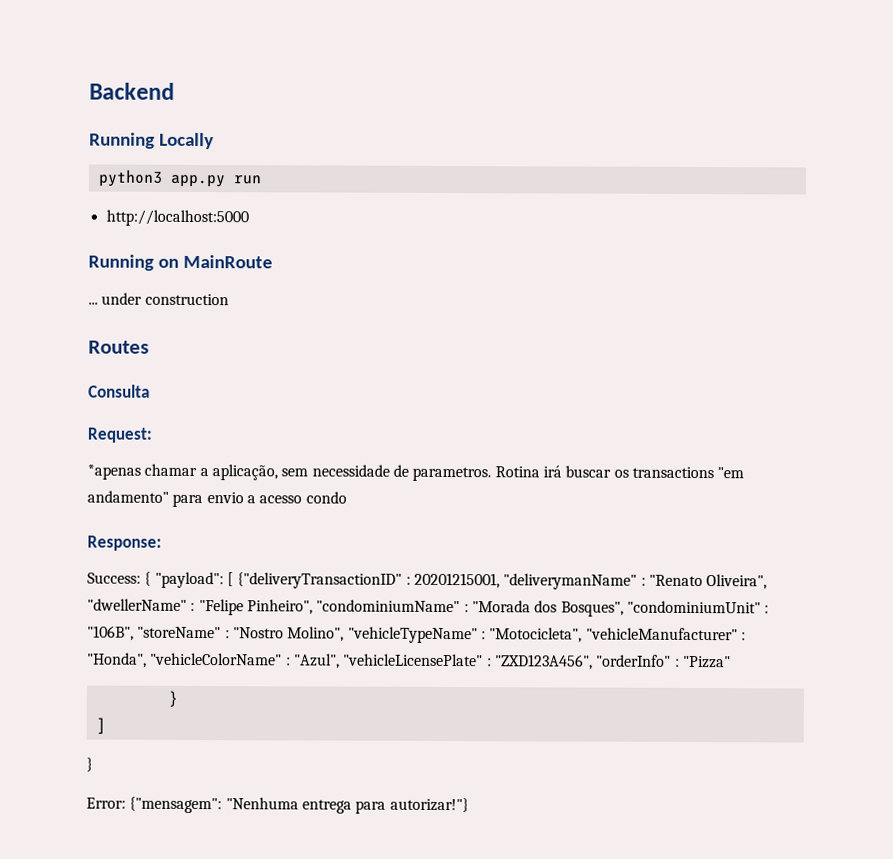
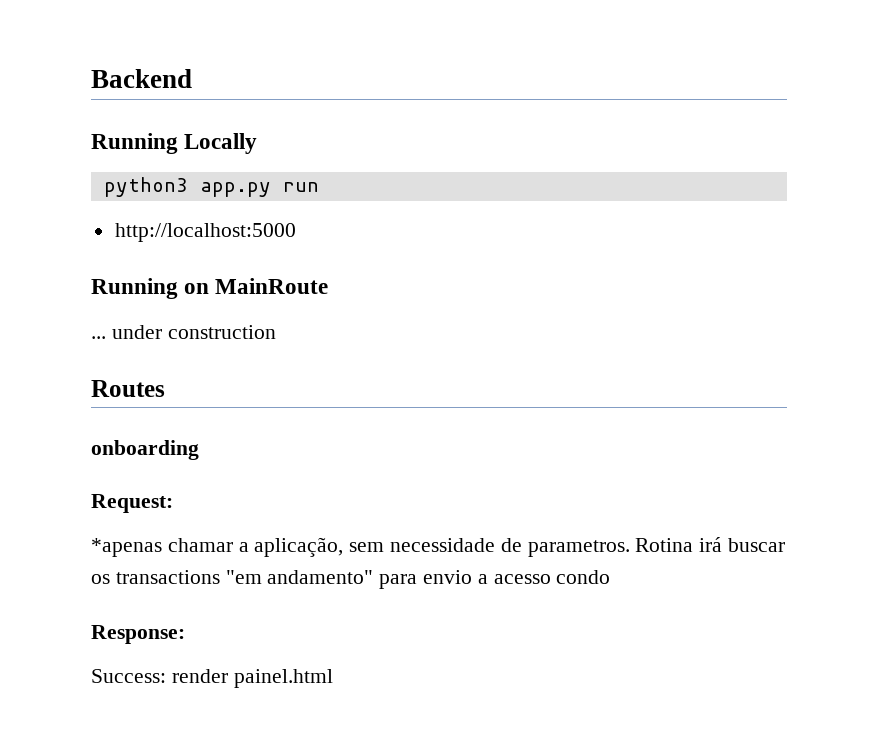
- Consulta
+ onboarding
- Success: { "payload": [ {"deliveryTransactionID" : 20201215001, "deliverymanName" : "Renato Oliveira", "dwellerName" : "Felipe Pinheiro", "condominiumName" : "Morada dos Bosques", "condominiumUnit" : "106B", "storeName" : "Nostro Molino", "vehicleTypeName" : "Motocicleta", "vehicleManufacturer" : "Honda", "vehicleColorName" : "Azul", "vehicleLicensePlate" : "ZXD123A456", "orderInfo" : "Pizza"
- }
- ]
- }
- Error: {"mensagem": "Nenhuma entrega para autorizar!"}
+ Success: render painel.html

